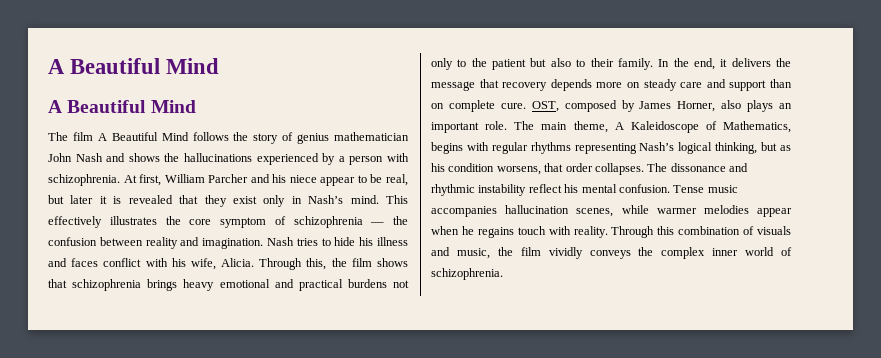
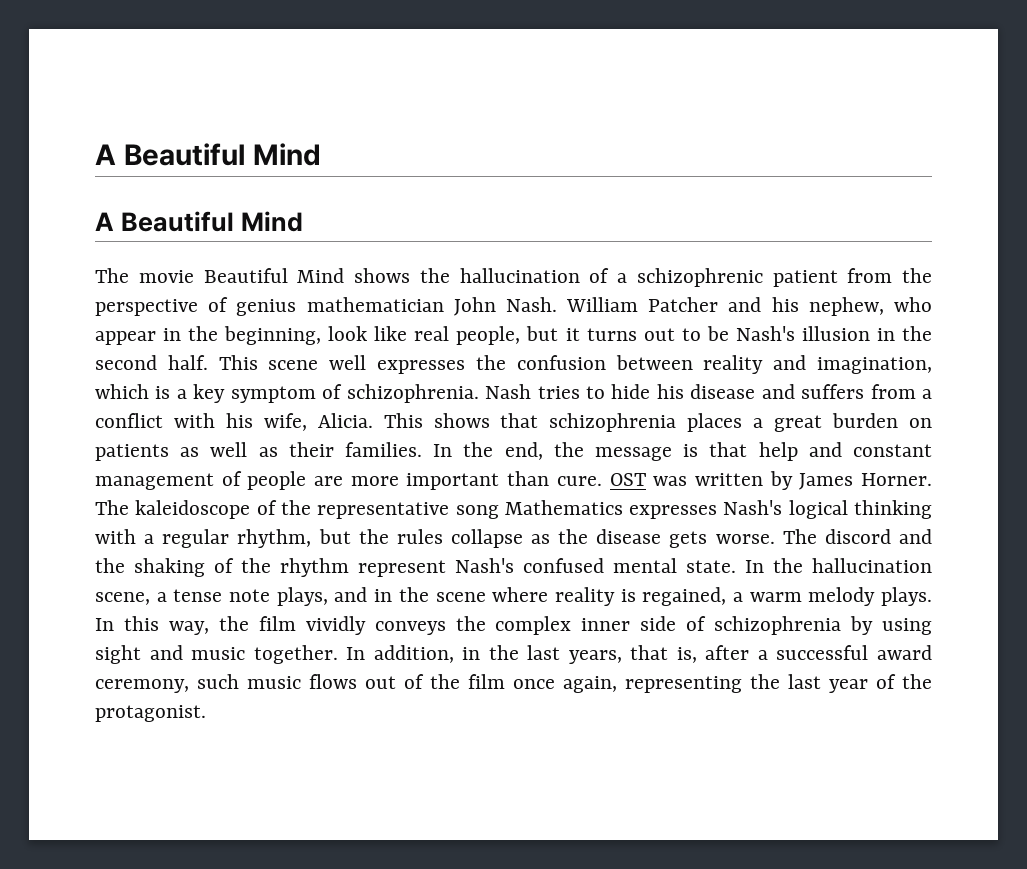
- The film A Beautiful Mind follows the story of genius mathematician John Nash and shows the hallucinations experienced by a person with schizophrenia. At first, William Parcher and his niece appear to be real, but later it is revealed that they exist only in Nash’s mind. This effectively illustrates the core symptom of schizophrenia — the confusion between reality and imagination.
+ The movie Beautiful Mind shows the hallucination of a schizophrenic patient from the perspective of genius mathematician John Nash. William Patcher and his nephew, who appear in the beginning, look like real people, but it turns out to be Nash's illusion in the second half. This scene well expresses the confusion between reality and imagination, which is a key symptom of schizophrenia.
- Nash tries to hide his illness and faces conflict with his wife, Alicia.
+ Nash tries to hide his disease and suffers from a conflict with his wife, Alicia.
- Through this, the film shows that schizophrenia brings heavy emotional and practical burdens not only to the patient but also to their family. In the end, it delivers the message that recovery depends more on steady care and support than on complete cure. OST, composed by James Horner, also plays an important role. The main theme, A Kaleidoscope of Mathematics, begins with regular rhythms representing Nash’s logical thinking, but as his condition worsens, that order collapses. The dissonance and rhythmic instability reflect his mental confusion. Tense music accompanies hallucination scenes, while warmer melodies appear when he regains touch with reality. Through this combination of visuals and music, the film vividly conveys the complex inner world of schizophrenia.
+ This shows that schizophrenia places a great burden on patients as well as their families. In the end, the message is that help and constant management of people are more important than cure. OST was written by James Horner. The kaleidoscope of the representative song Mathematics expresses Nash's logical thinking with a regular rhythm, but the rules collapse as the disease gets worse. The discord and the shaking of the rhythm represent Nash's confused mental state. In the hallucination scene, a tense note plays, and in the scene where reality is regained, a warm melody plays. In this way, the film vividly conveys the complex inner side of schizophrenia by using sight and music together. In addition, in the last years, that is, after a successful award ceremony, such music flows out of the film once again, representing the last year of the protagonist.

